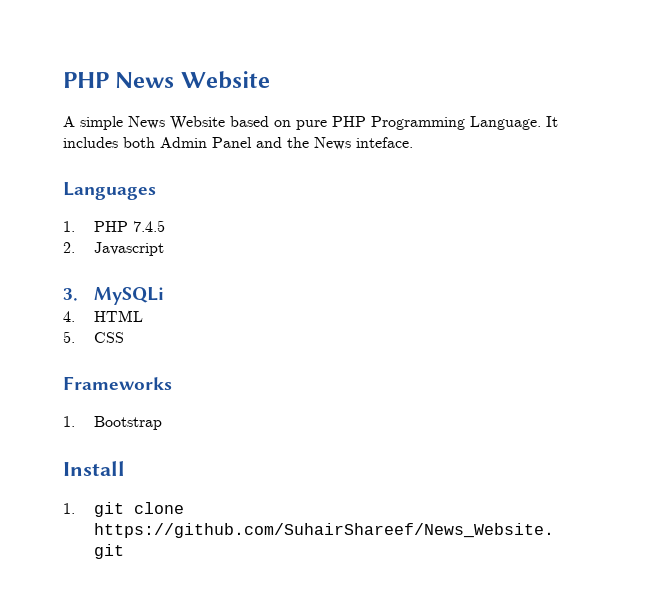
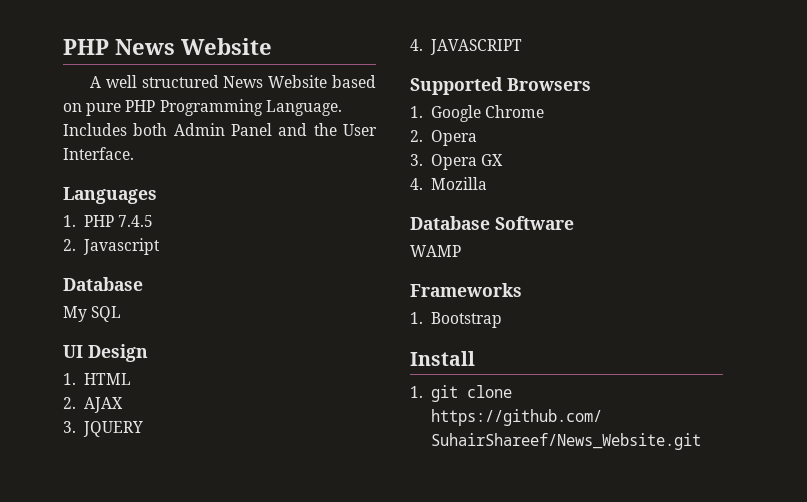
- A simple News Website based on pure PHP Programming Language.
+ A well structured News Website based on pure PHP Programming Language.
- It includes both Admin Panel and the News inteface.
+ Includes both Admin Panel and the User Interface.
  2. Javascript
- 3. MySQLi
- 4. HTML
- 5. CSS
+ Database
+ My SQL
+ UI Design
+ 1. HTML
+ 2. AJAX
+ 3. JQUERY
+ 4. JAVASCRIPT
+ Supported Browsers
+ 1. Google Chrome
+ 2. Opera
+ 3. Opera GX
+ 4. Mozilla
+ Database Software
+ WAMP

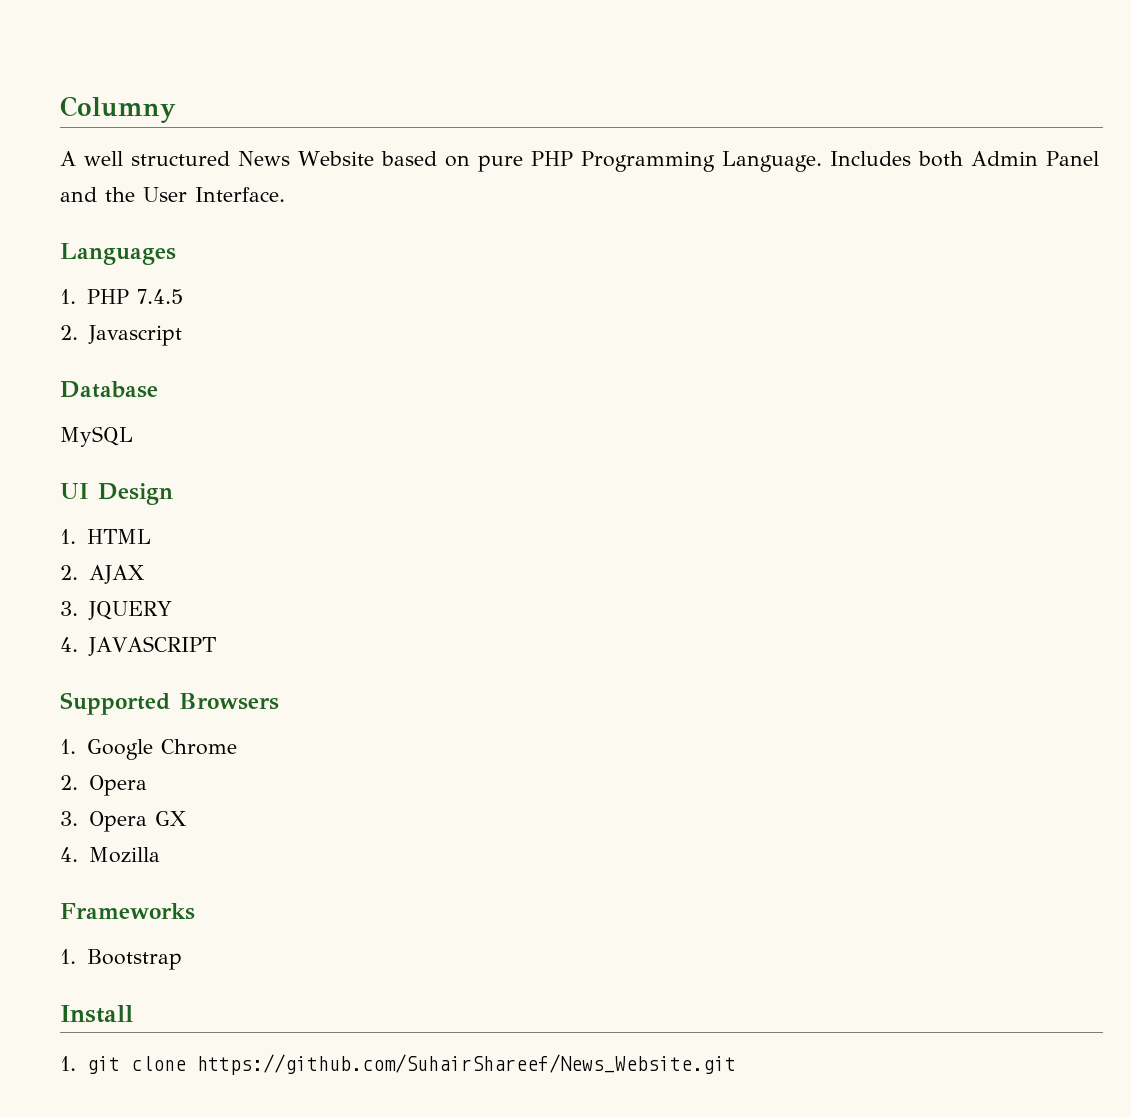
- PHP News Website
+ Columny
- My SQL
+ MySQL
- Database Software
- WAMP

